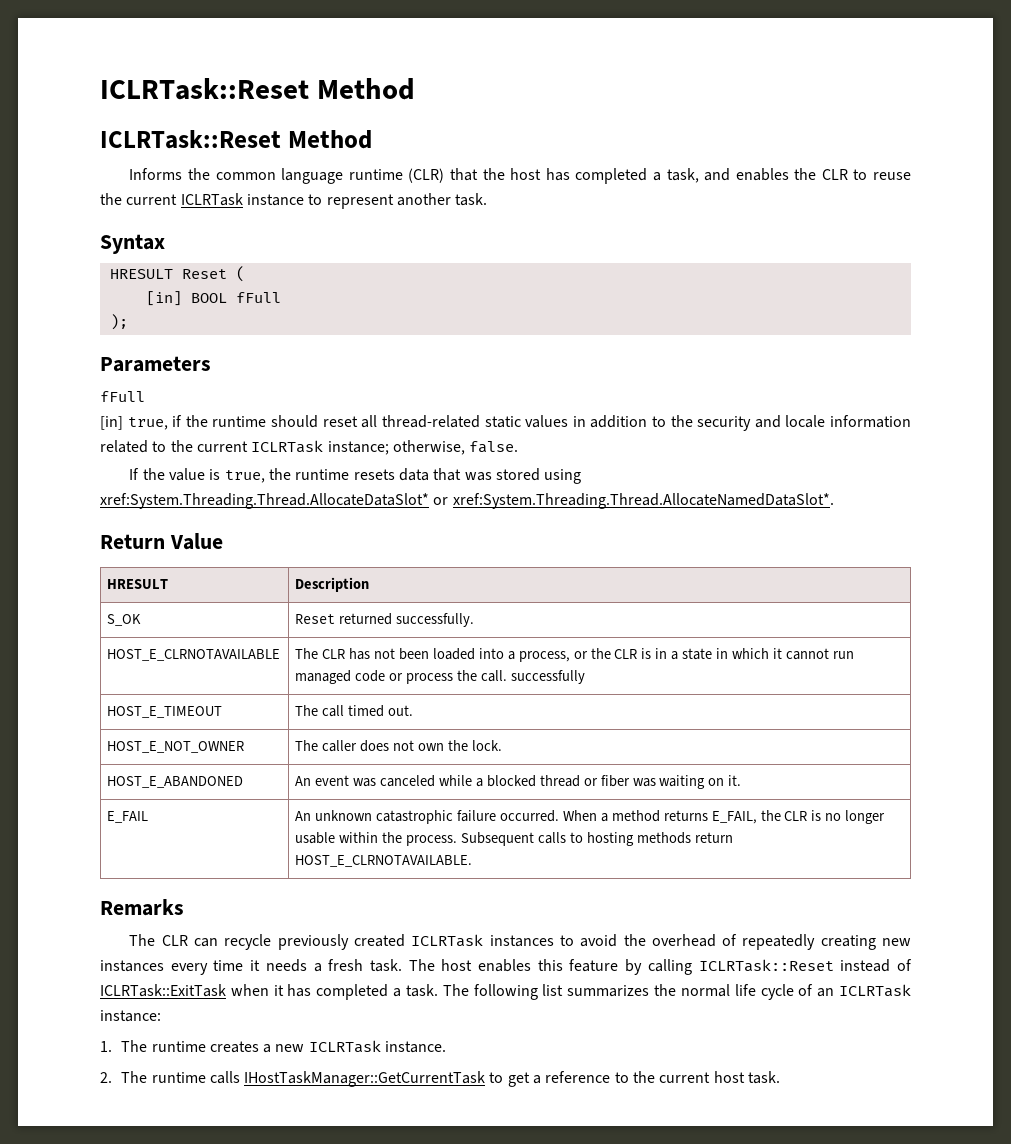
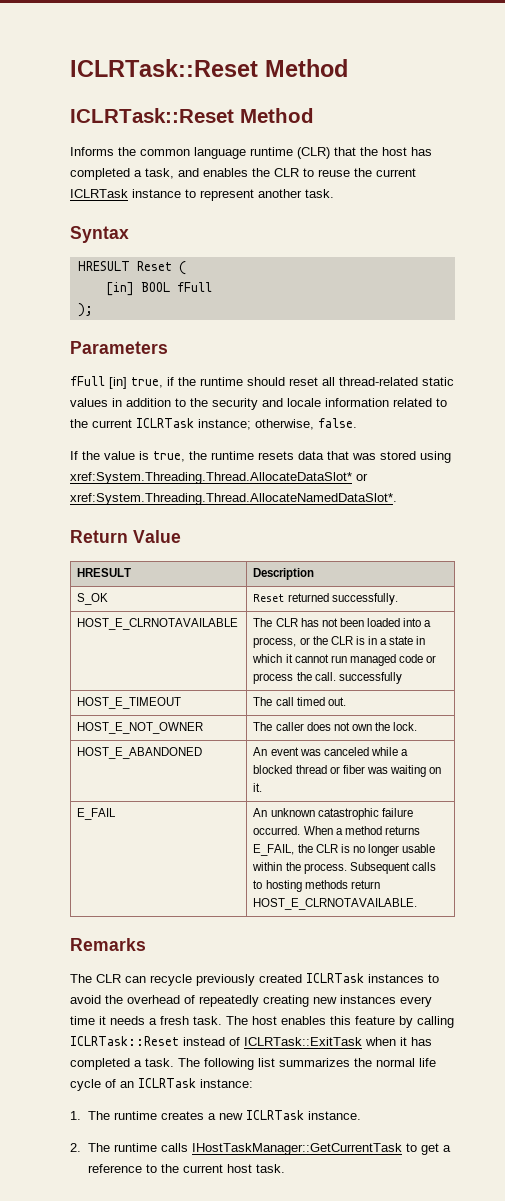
  Parameters
- fFull
- [in] true, if the runtime should reset all thread-related static values in addition to the security and locale information related to the current ICLRTask instance; otherwise, false.
+ fFull [in] true, if the runtime should reset all thread-related static values in addition to the security and locale information related to the current ICLRTask instance; otherwise, false.

